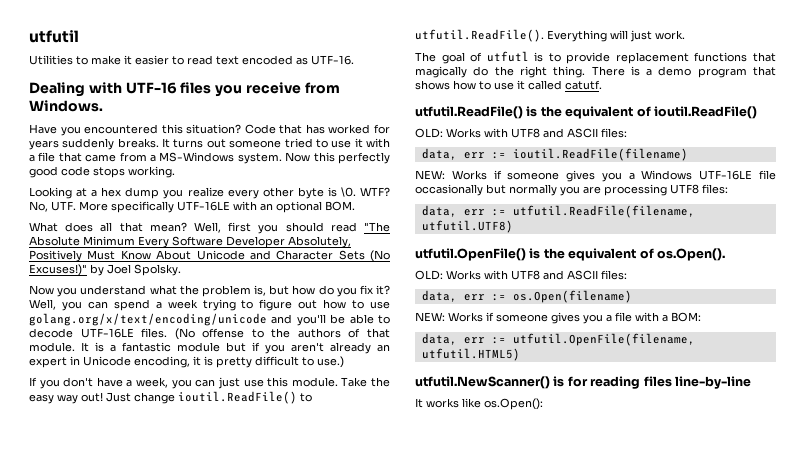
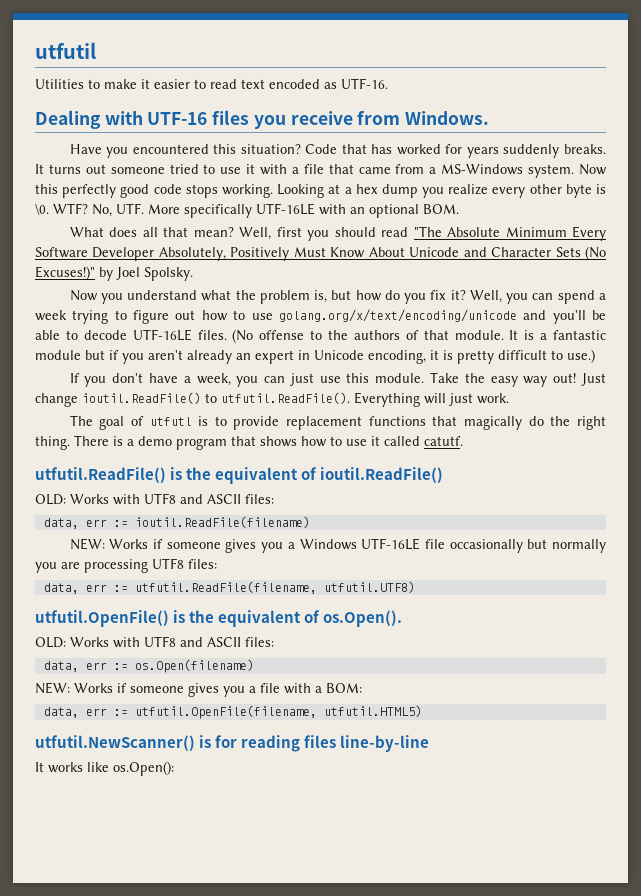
- Now this perfectly good code stops working.
- Looking at a hex dump you realize every other byte is \0.
+ Now this perfectly good code stops working. Looking at a hex dump you realize every other byte is \0.

